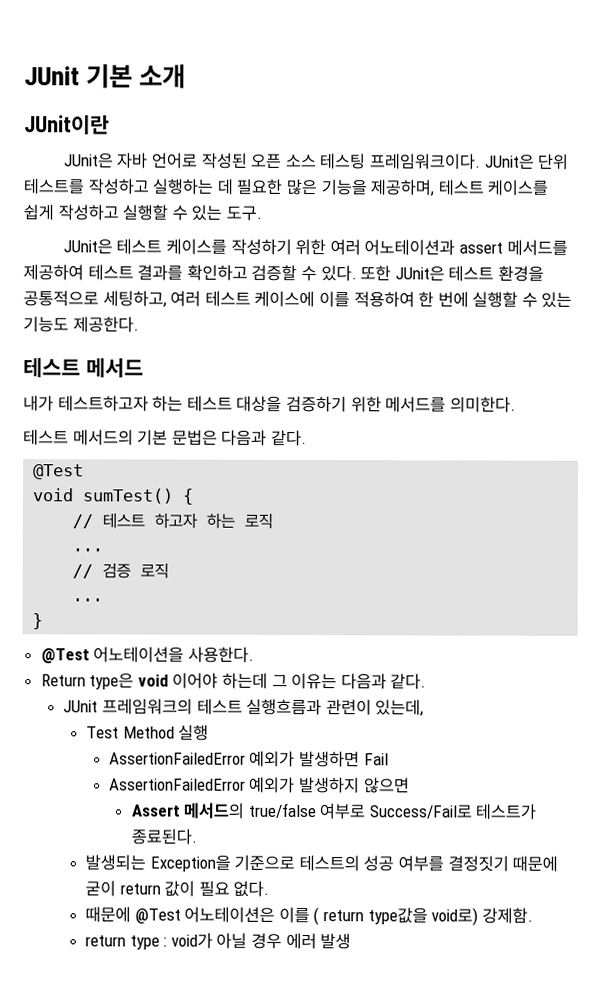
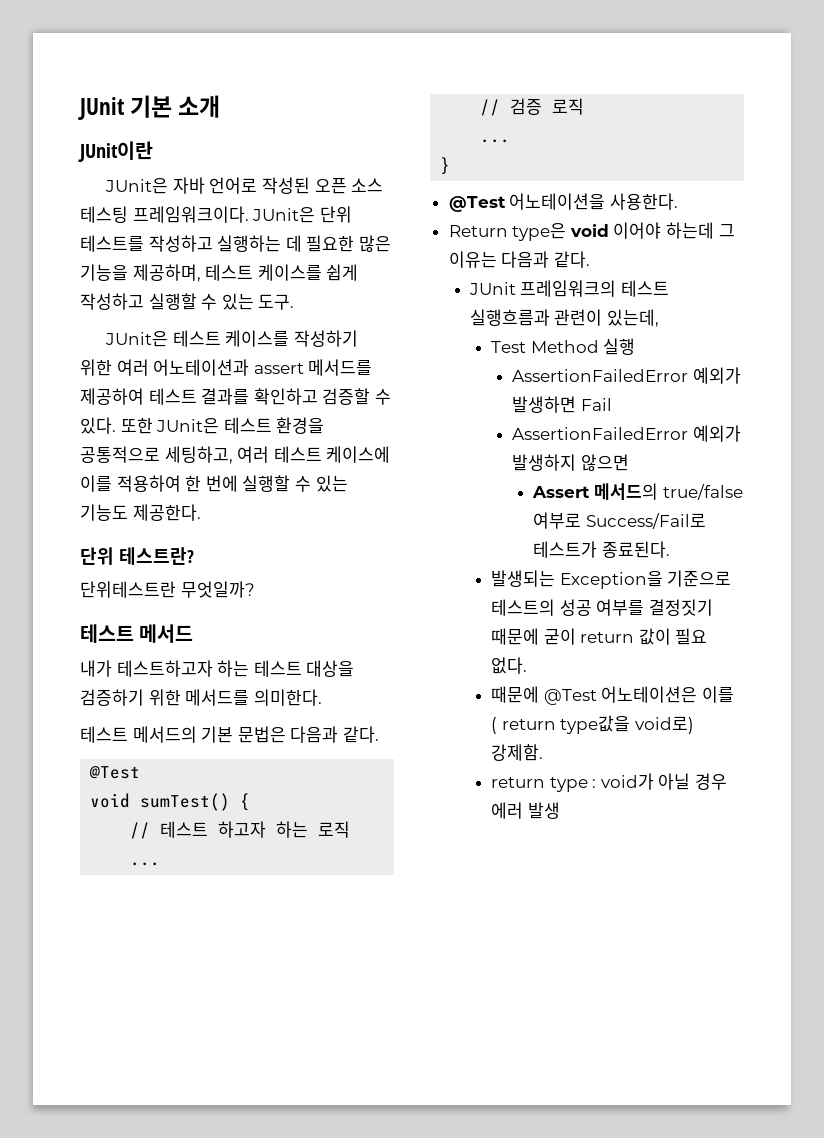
+ 단위 테스트란?
+ 단위테스트란 무엇일까?

